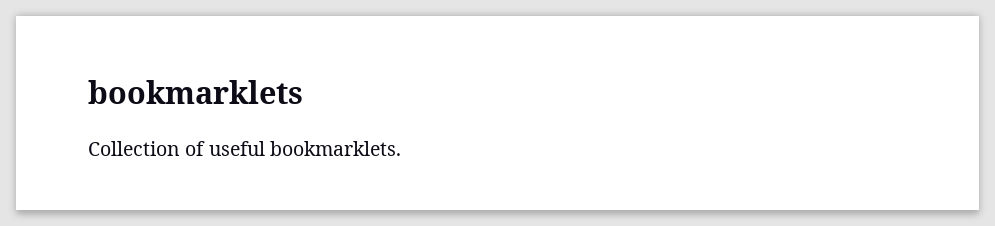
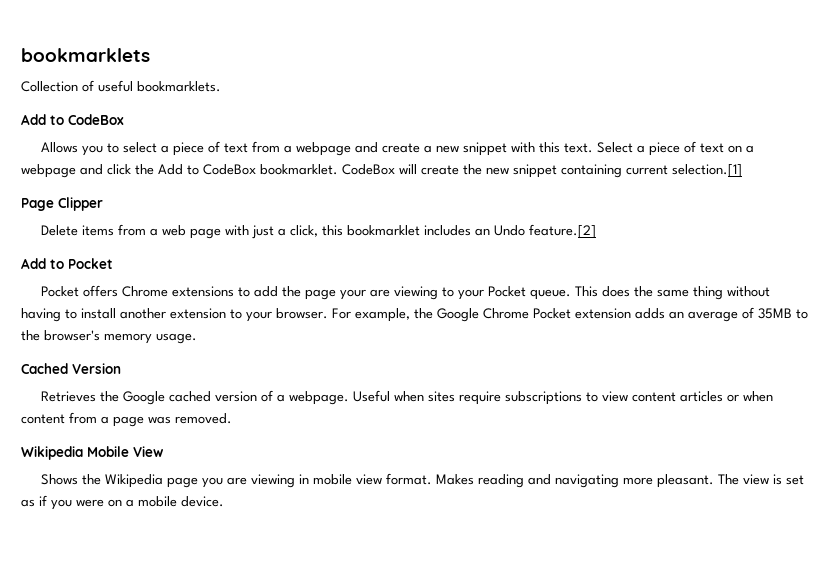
  Collection of useful bookmarklets.
+ Add to CodeBox
+ Allows you to select a piece of text from a webpage and create a new snippet with this text. Select a piece of text on a webpage and click the Add to CodeBox bookmarklet. CodeBox will create the new snippet containing current selection.[1]
+ Page Clipper
+ Delete items from a web page with just a click, this bookmarklet includes an Undo feature.[2]
+ Add to Pocket
+ Pocket offers Chrome extensions to add the page your are viewing to your Pocket queue. This does the same thing without having to install another extension to your browser. For example, the Google Chrome Pocket extension adds an average of 35MB to the browser's memory usage.
+ Cached Version
+ Retrieves the Google cached version of a webpage. Useful when sites require subscriptions to view content articles or when content from a page was removed.
+ Wikipedia Mobile View
+ Shows the Wikipedia page you are viewing in mobile view format. Makes reading and navigating more pleasant. The view is set as if you were on a mobile device.

